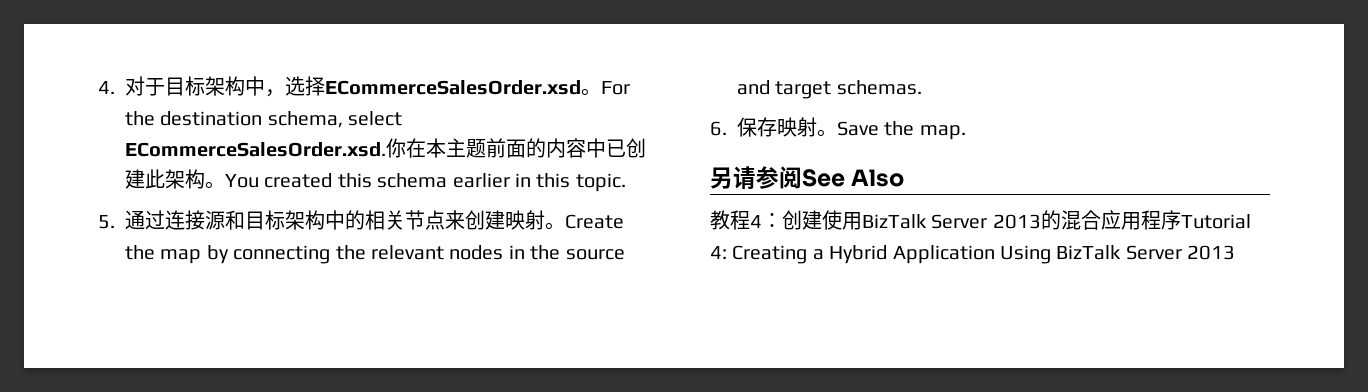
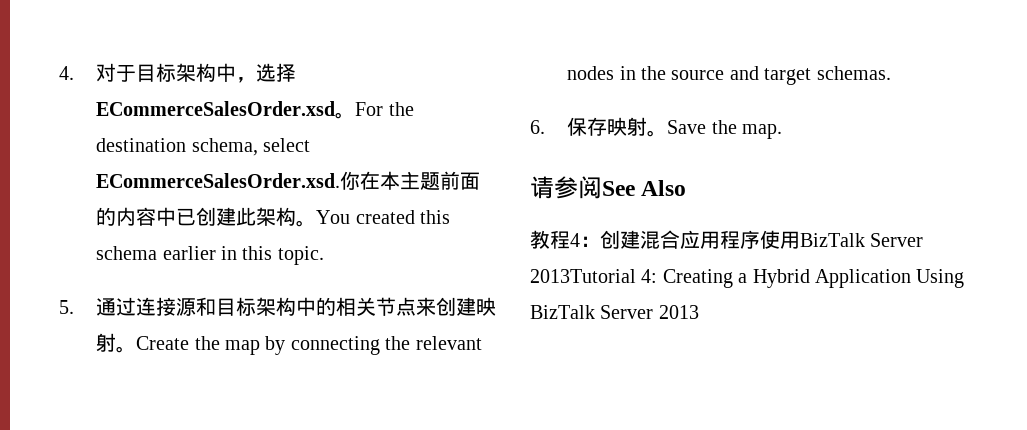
- 另请参阅See Also
+ 请参阅See Also
- 教程4：创建使用BizTalk Server 2013的混合应用程序Tutorial 4: Creating a Hybrid Application Using BizTalk Server 2013
+ 教程4：创建混合应用程序使用BizTalk Server 2013Tutorial 4: Creating a Hybrid Application Using BizTalk Server 2013

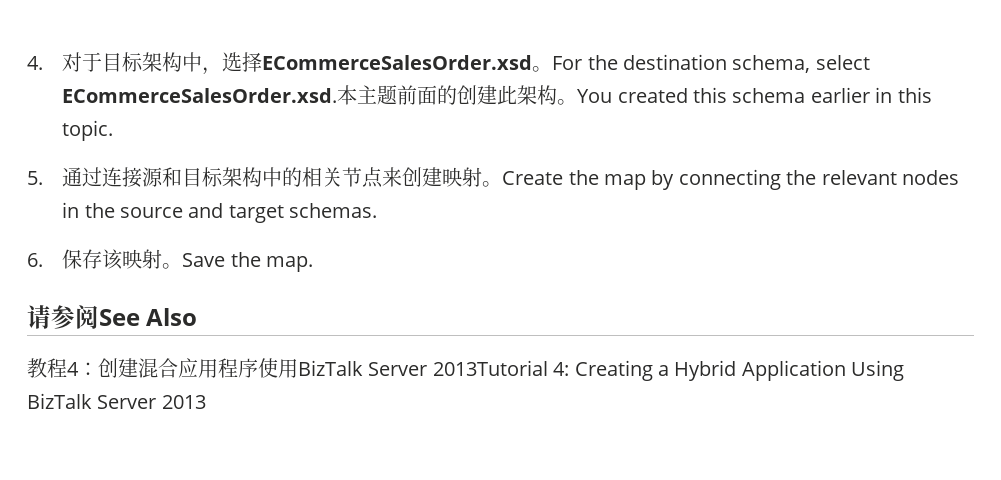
- For the destination schema, select ECommerceSalesOrder.xsd.你在本主题前面的内容中已创建此架构。
+ For the destination schema, select ECommerceSalesOrder.xsd.本主题前面的创建此架构。
- 6.保存映射。
+ 6.保存该映射。

